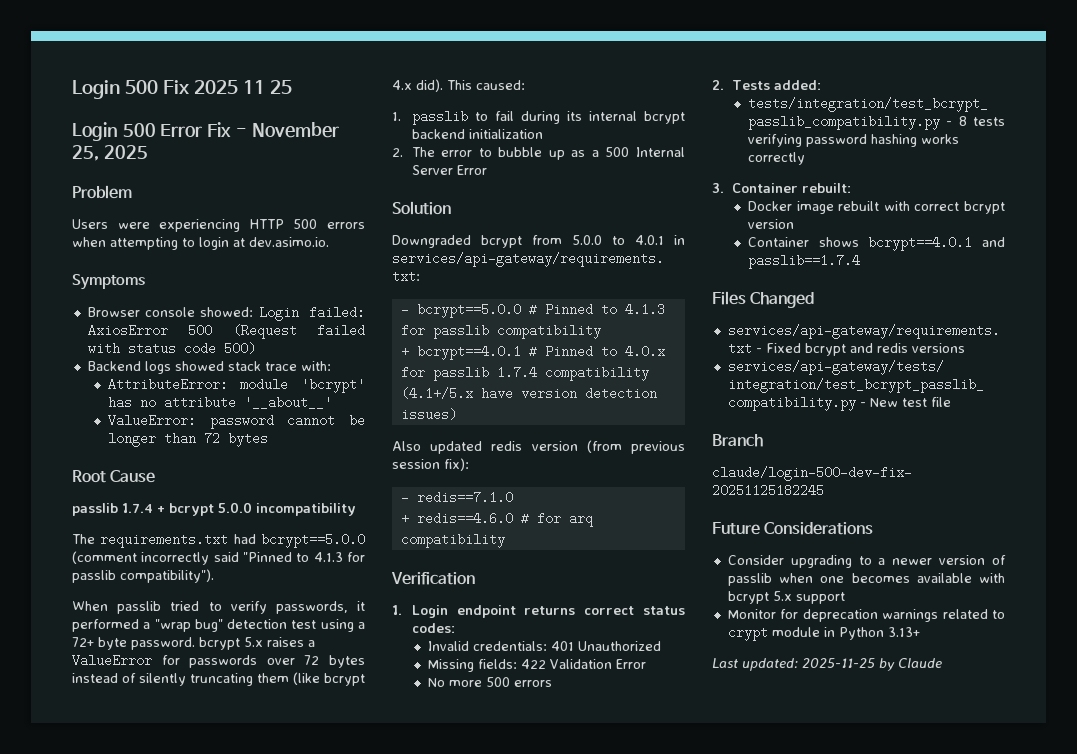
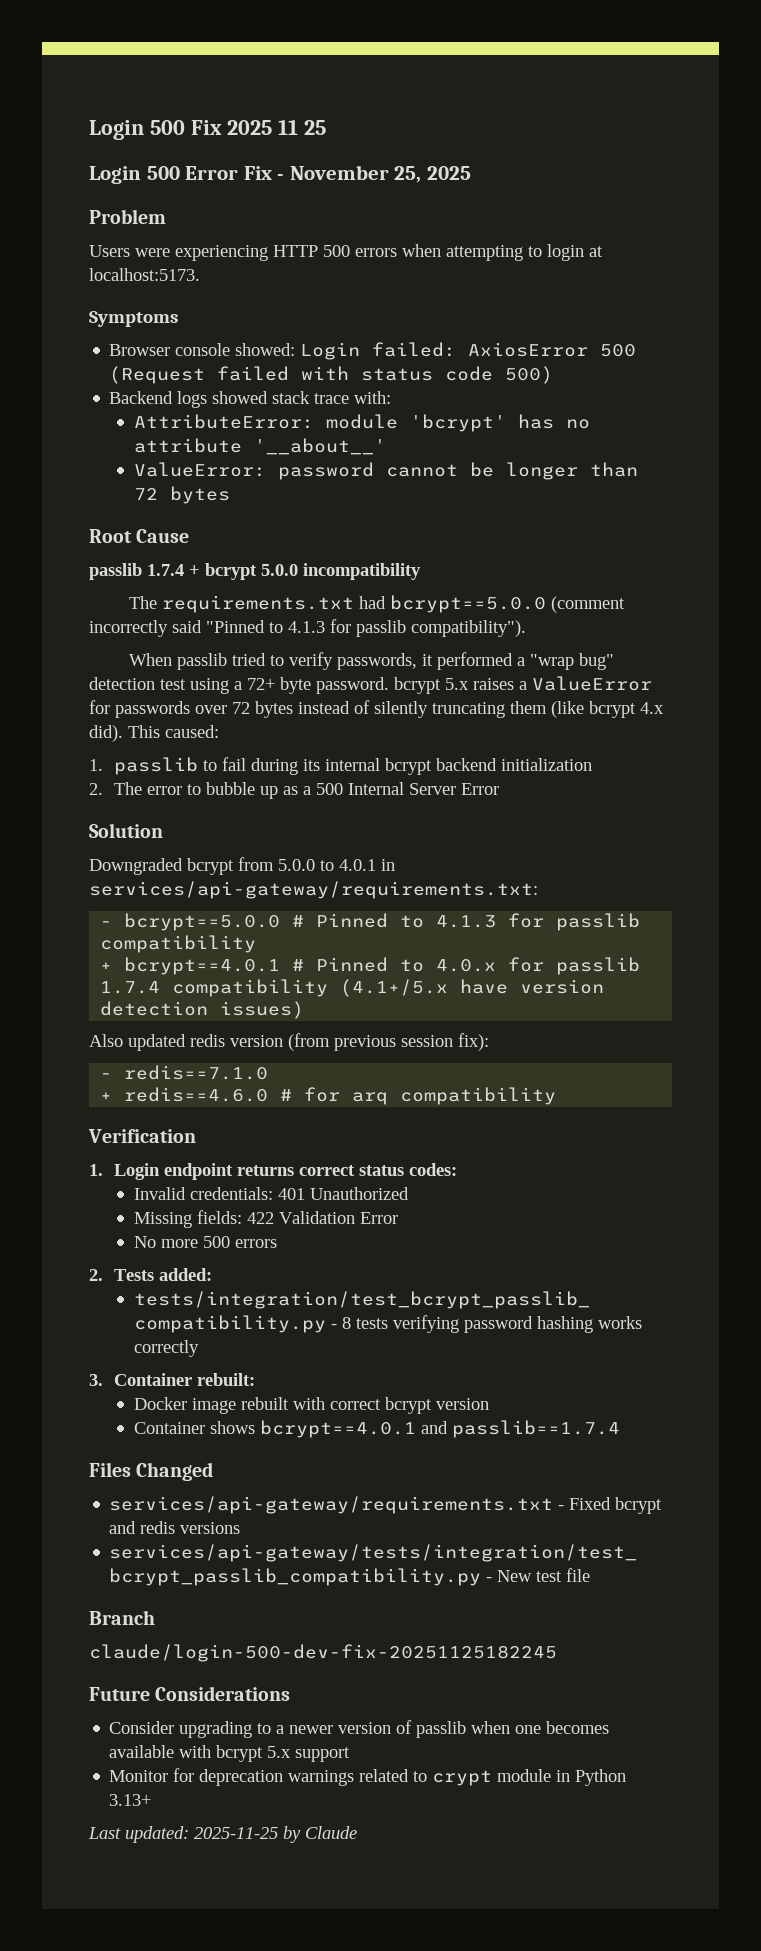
- Users were experiencing HTTP 500 errors when attempting to login at dev.asimo.io.
+ Users were experiencing HTTP 500 errors when attempting to login at localhost:5173.

